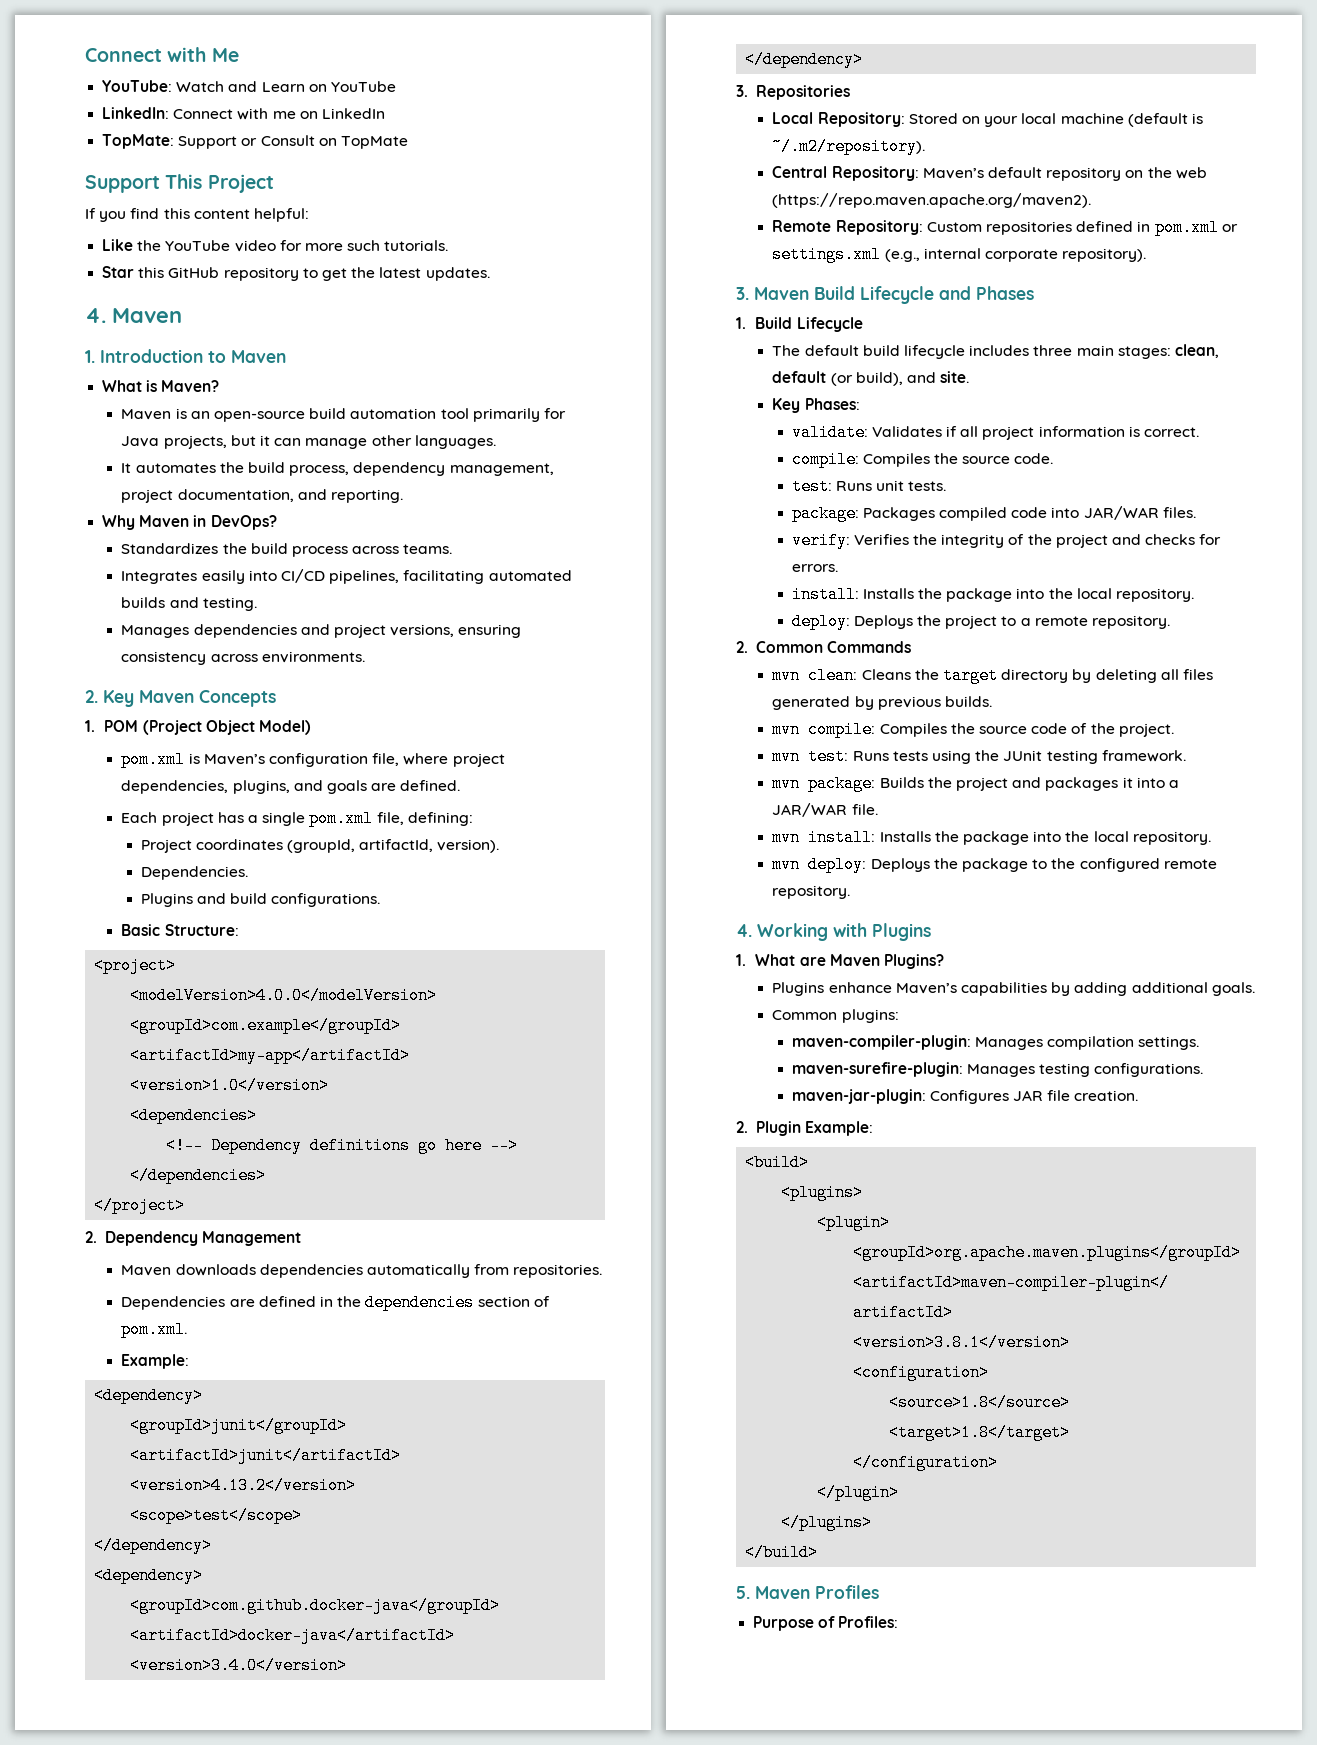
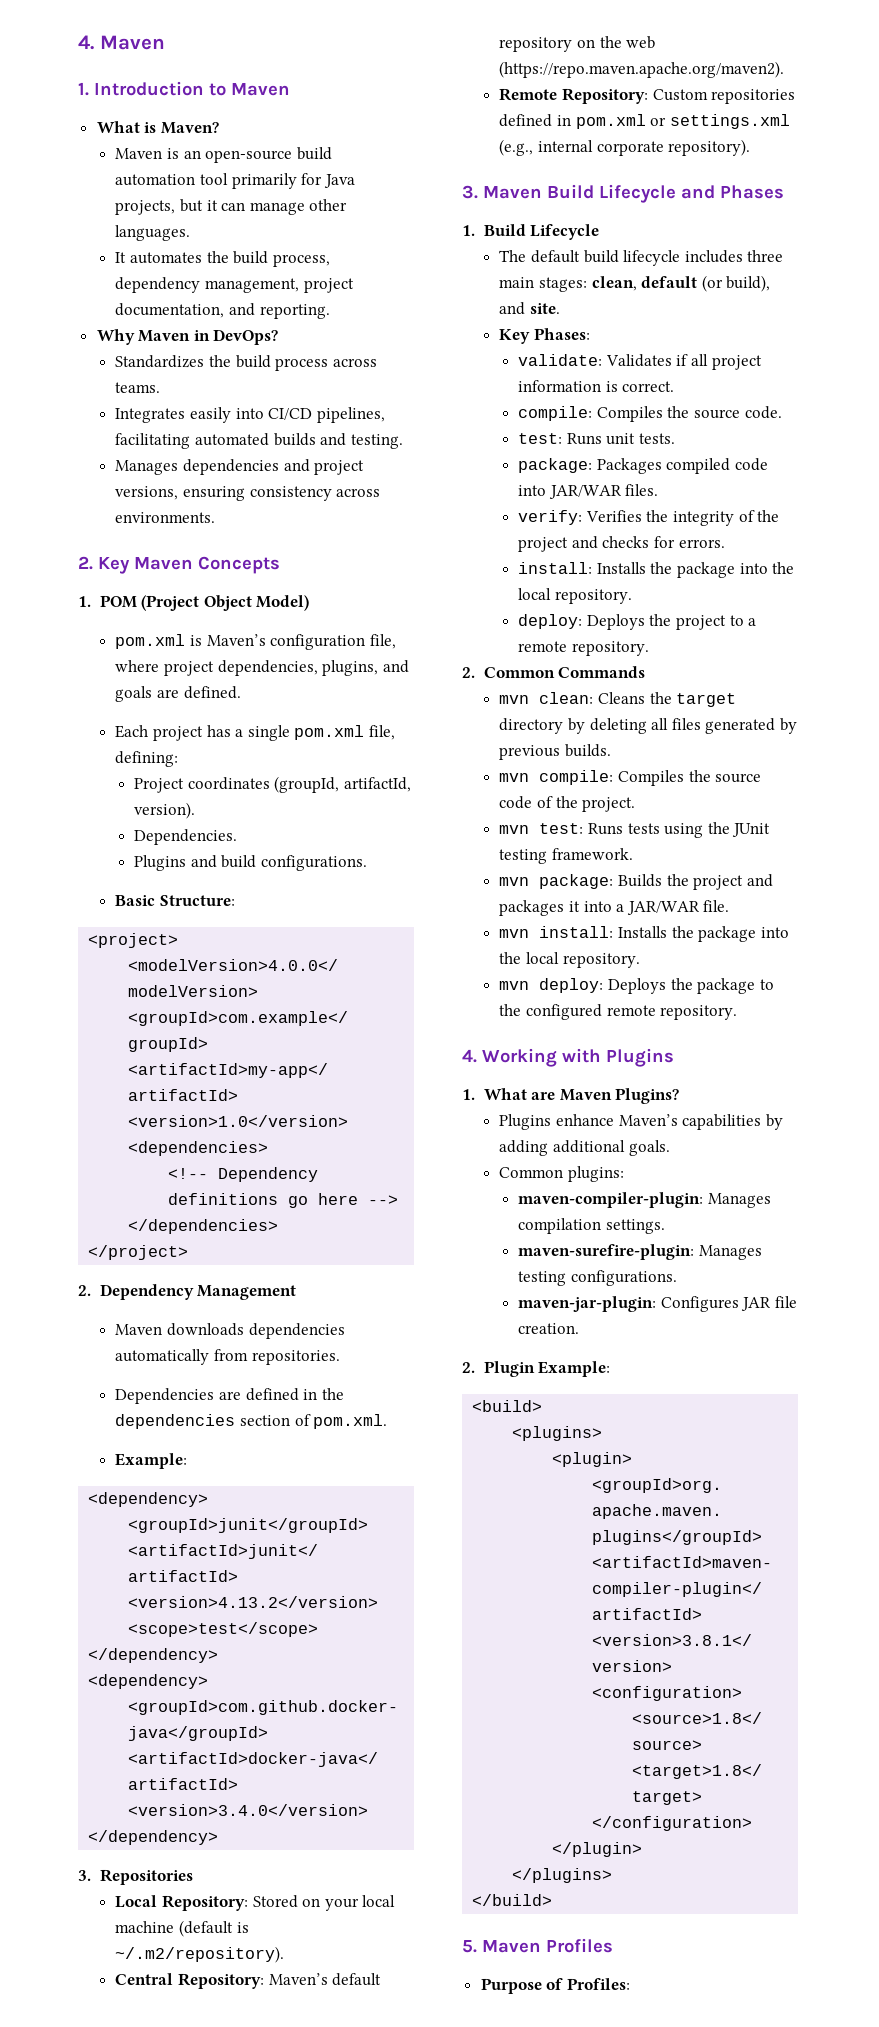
- Connect with Me
- YouTube: Watch and Learn on YouTube
- LinkedIn: Connect with me on LinkedIn
- TopMate: Support or Consult on TopMate
- Support This Project
- If you find this content helpful:
- Like the YouTube video for more such tutorials.
- Star this GitHub repository to get the latest updates.

